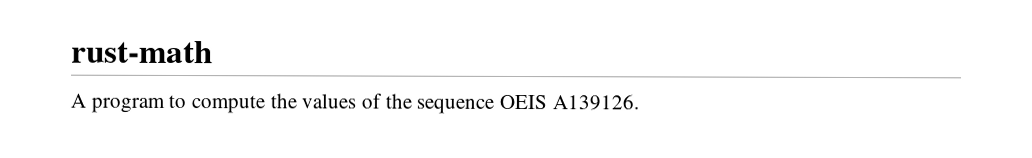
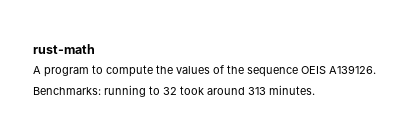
+ Benchmarks: running to 32 took around 313 minutes.

